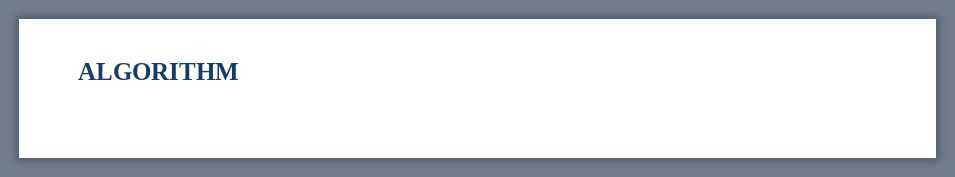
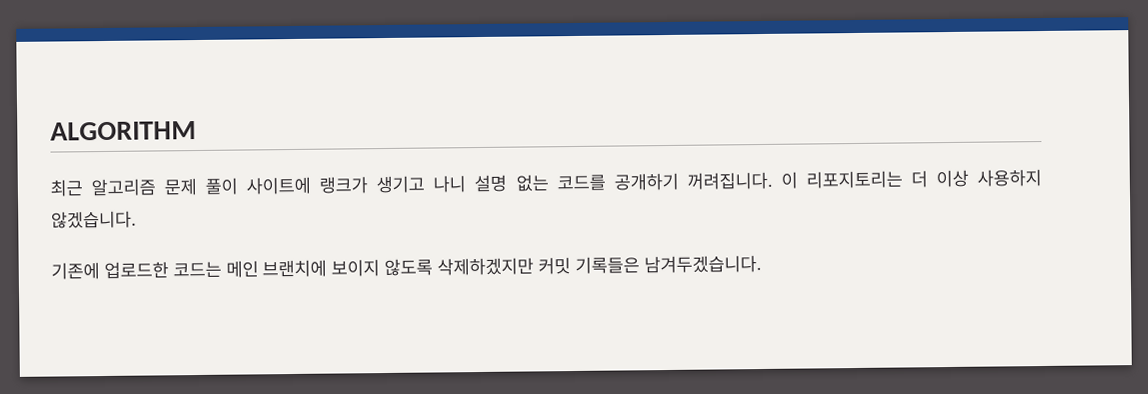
+ 최근 알고리즘 문제 풀이 사이트에 랭크가 생기고 나니 설명 없는 코드를 공개하기 꺼려집니다. 이 리포지토리는 더 이상 사용하지 않겠습니다.
+ 기존에 업로드한 코드는 메인 브랜치에 보이지 않도록 삭제하겠지만 커밋 기록들은 남겨두겠습니다.

